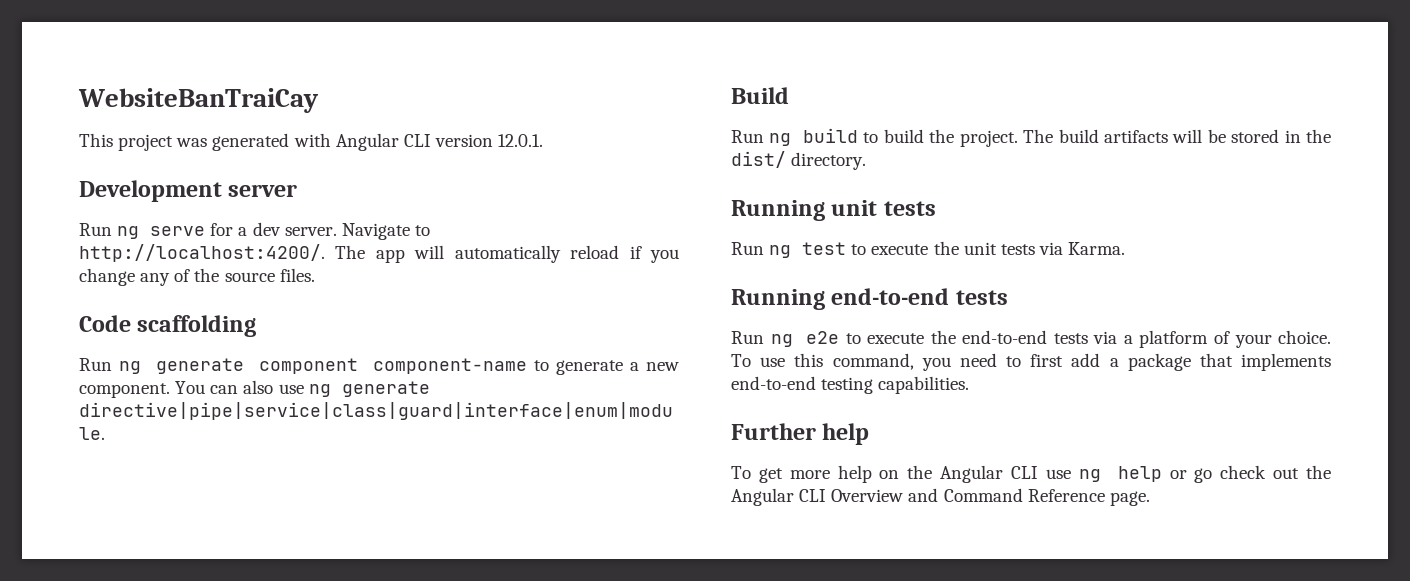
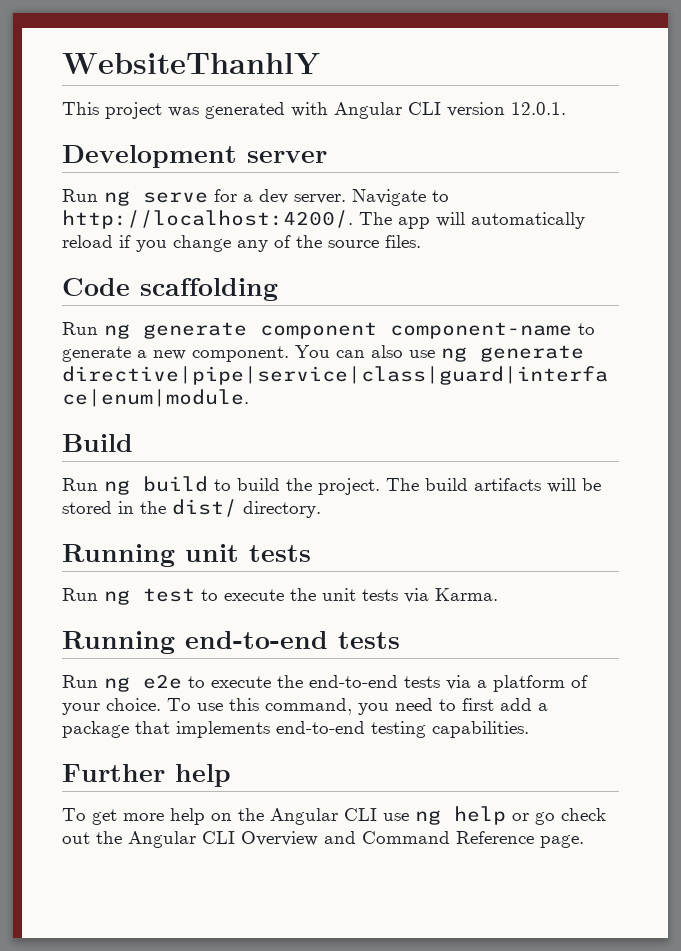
- WebsiteBanTraiCay
+ WebsiteThanhlY

